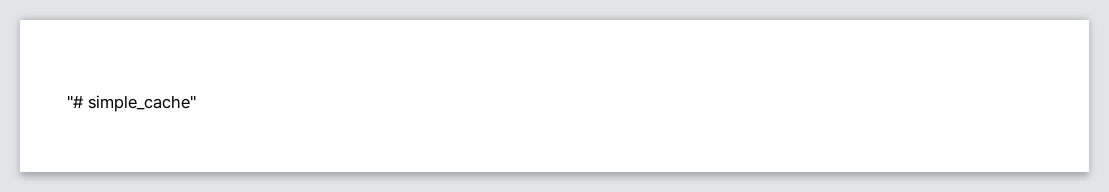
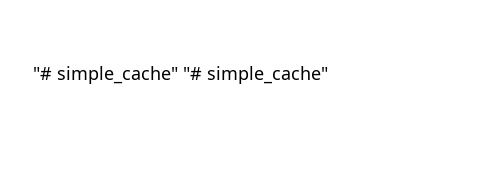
- "# simple_cache"
+ "# simple_cache" "# simple_cache"

